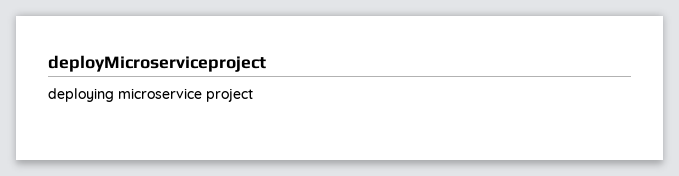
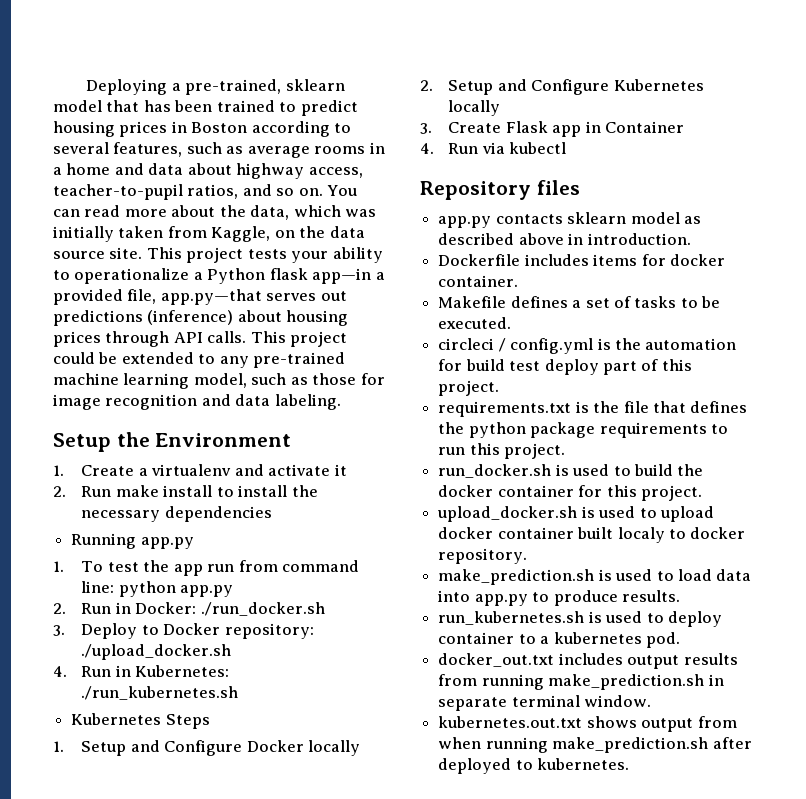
- deployMicroserviceproject
- deploying microservice project
+ Deploying a pre-trained, sklearn model that has been trained to predict housing prices in Boston according to several features, such as average rooms in a home and data about highway access, teacher-to-pupil ratios, and so on. You can read more about the data, which was initially taken from Kaggle, on the data source site. This project tests your ability to operationalize a Python flask app—in a provided file, app.py—that serves out predictions (inference) about housing prices through API calls. This project could be extended to any pre-trained machine learning model, such as those for image recognition and data labeling.
+ Setup the Environment
+ 1. Create a virtualenv and activate it
+ 2. Run make install to install the necessary dependencies
+ Running app.py
+ 1. To test the app run from command line: python app.py
+ 2. Run in Docker: ./run_docker.sh
+ 3. Deploy to Docker repository: ./upload_docker.sh
+ 4. Run in Kubernetes: ./run_kubernetes.sh
+ Kubernetes Steps
+ 1. Setup and Configure Docker locally
+ 2. Setup and Configure Kubernetes locally
+ 3. Create Flask app in Container
+ 4. Run via kubectl
+ Repository files
+ app.py contacts sklearn model as described above in introduction.
+ Dockerfile includes items for docker container.
+ Makefile defines a set of tasks to be executed.
+ circleci / config.yml is the automation for build test deploy part of this project.
+ requirements.txt is the file that defines the python package requirements to run this project.
+ run_docker.sh is used to build the docker container for this project.
+ upload_docker.sh is used to upload docker container built localy to docker repository.
+ make_prediction.sh is used to load data into app.py to produce results.
+ run_kubernetes.sh is used to deploy container to a kubernetes pod.
+ docker_out.txt includes output results from running make_prediction.sh in separate terminal window.
+ kubernetes.out.txt shows output from when running make_prediction.sh after deployed to kubernetes.

